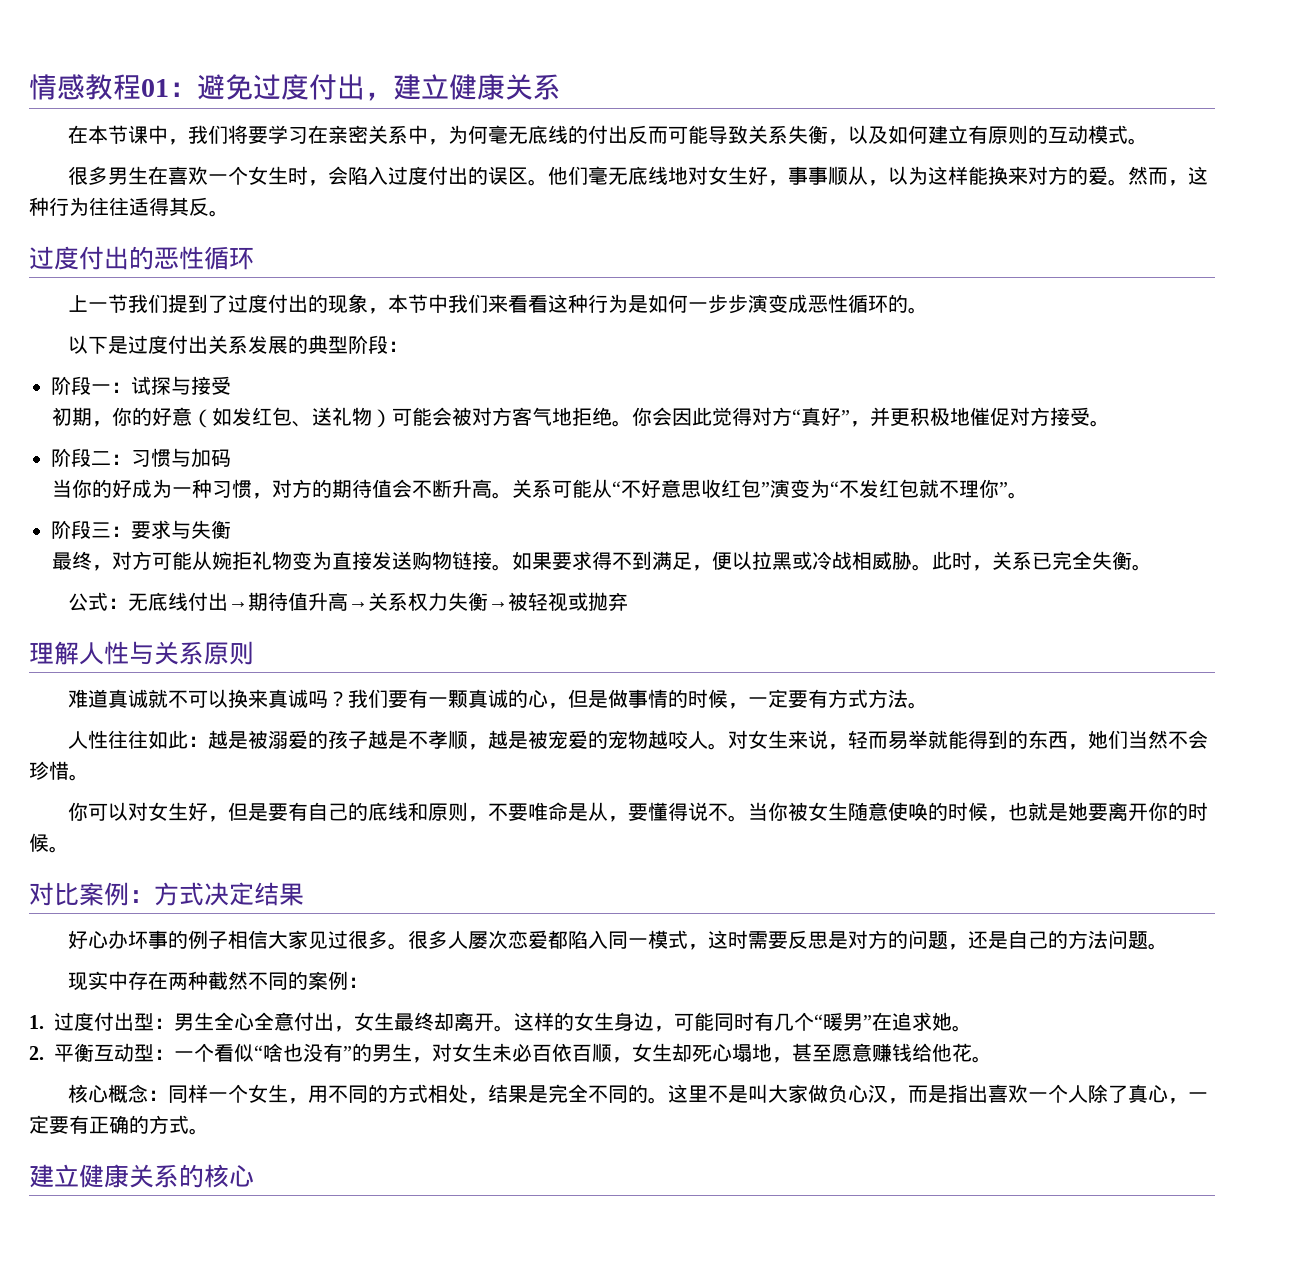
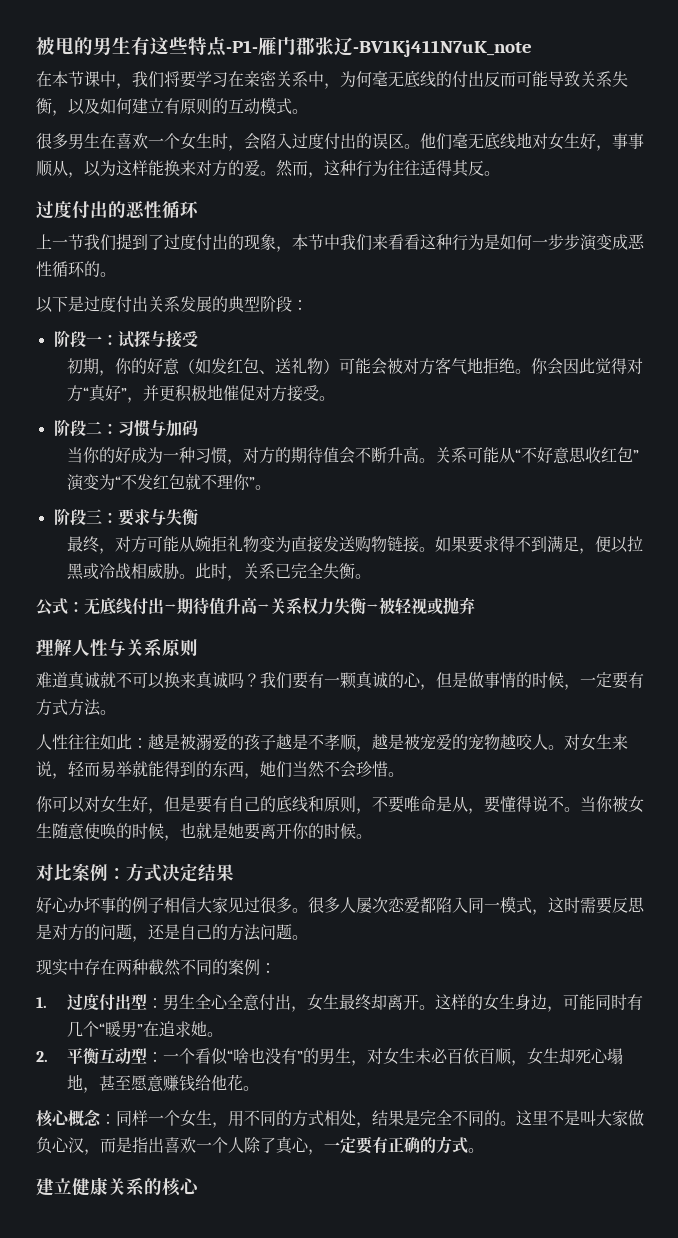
- 情感教程01：避免过度付出，建立健康关系
+ 被甩的男生有这些特点-P1-雁门郡张辽-BV1Kj411N7uK_note

